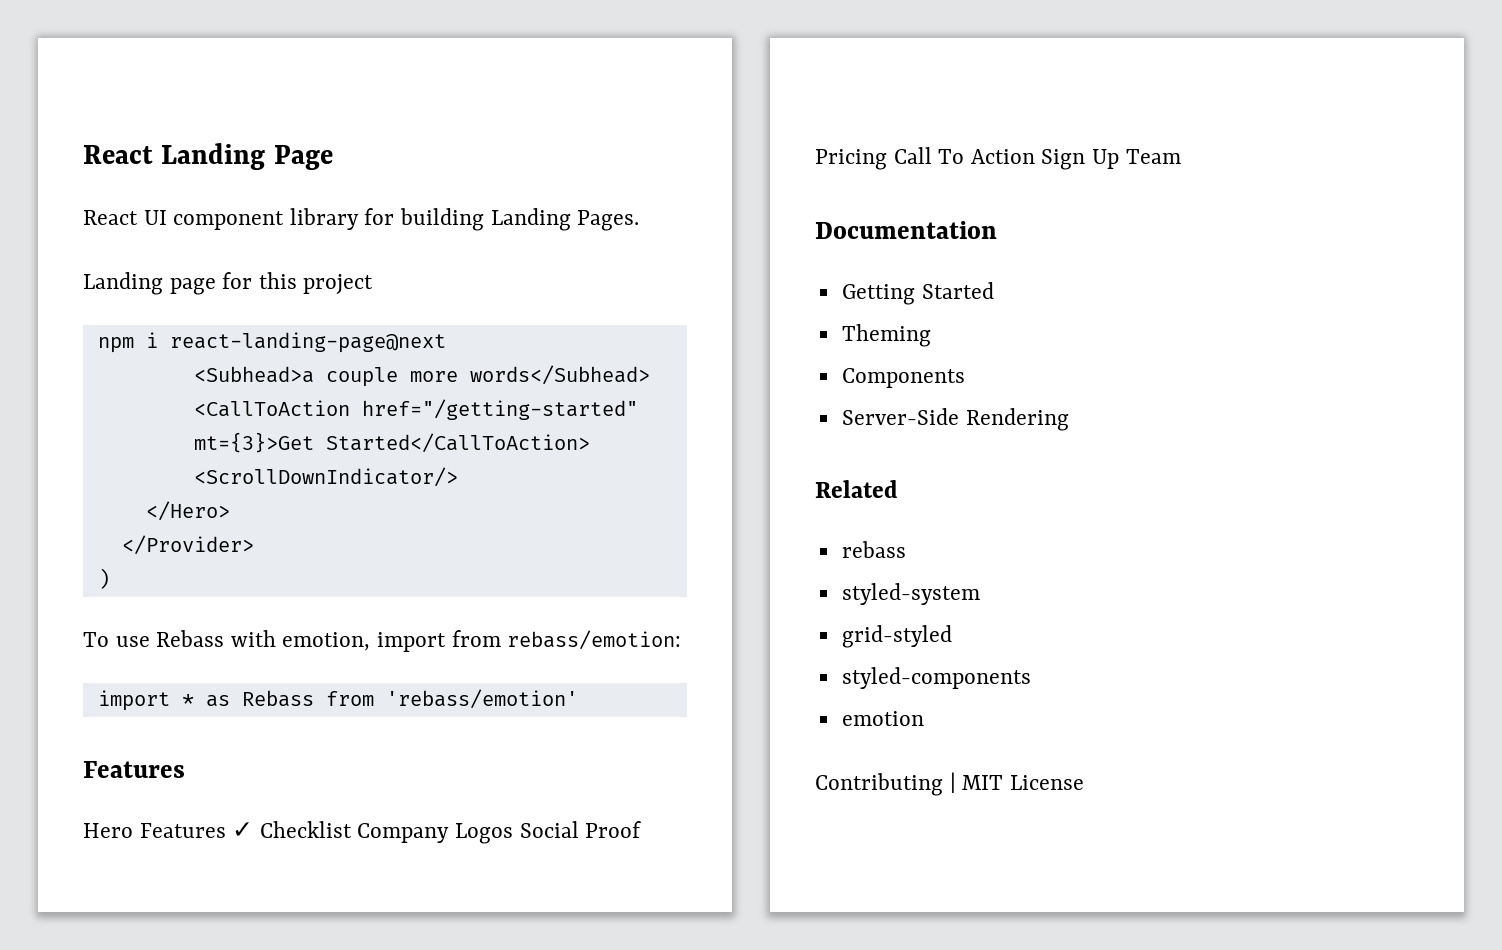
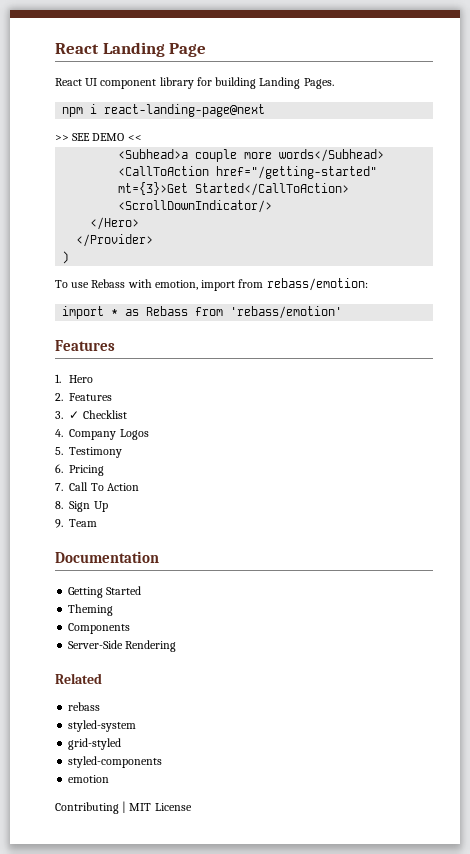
- Landing page for this project
+ >> SEE DEMO <<
- Hero Features ✓ Checklist Company Logos Social Proof Pricing Call To Action Sign Up Team
+ 1. Hero
+ 2. Features
+ 3. ✓ Checklist
+ 4. Company Logos
+ 5. Testimony
+ 6. Pricing
+ 7. Call To Action
+ 8. Sign Up
+ 9. Team

